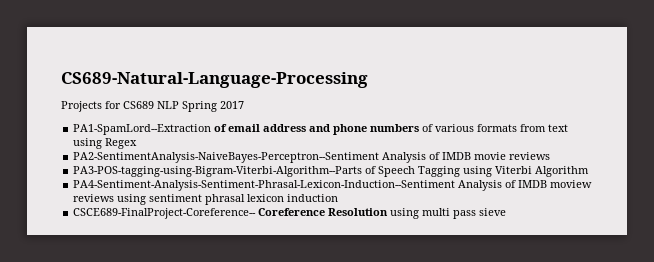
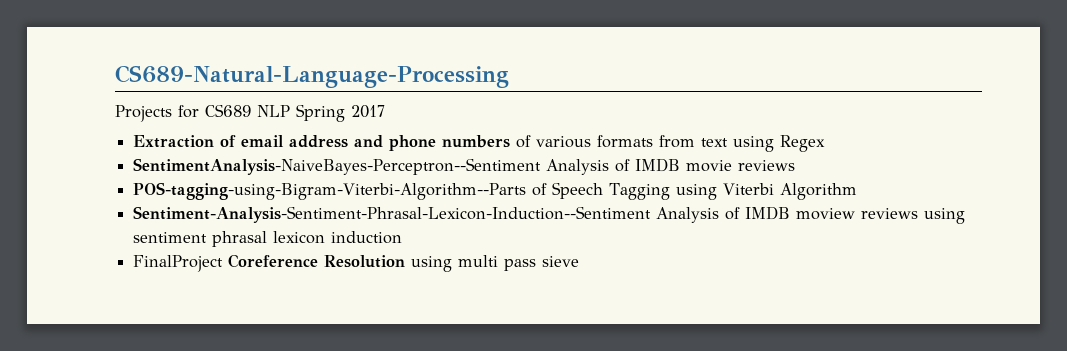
- PA1-SpamLord--Extraction of email address and phone numbers of various formats from text using Regex
+ Extraction of email address and phone numbers of various formats from text using Regex
- PA2-SentimentAnalysis-NaiveBayes-Perceptron--Sentiment Analysis of IMDB movie reviews
+ SentimentAnalysis-NaiveBayes-Perceptron--Sentiment Analysis of IMDB movie reviews
- PA3-POS-tagging-using-Bigram-Viterbi-Algorithm--Parts of Speech Tagging using Viterbi Algorithm
+ POS-tagging-using-Bigram-Viterbi-Algorithm--Parts of Speech Tagging using Viterbi Algorithm
- PA4-Sentiment-Analysis-Sentiment-Phrasal-Lexicon-Induction--Sentiment Analysis of IMDB moview reviews using sentiment phrasal lexicon induction
+ Sentiment-Analysis-Sentiment-Phrasal-Lexicon-Induction--Sentiment Analysis of IMDB moview reviews using sentiment phrasal lexicon induction
- CSCE689-FinalProject-Coreference-- Coreference Resolution using multi pass sieve
+ FinalProject Coreference Resolution using multi pass sieve

